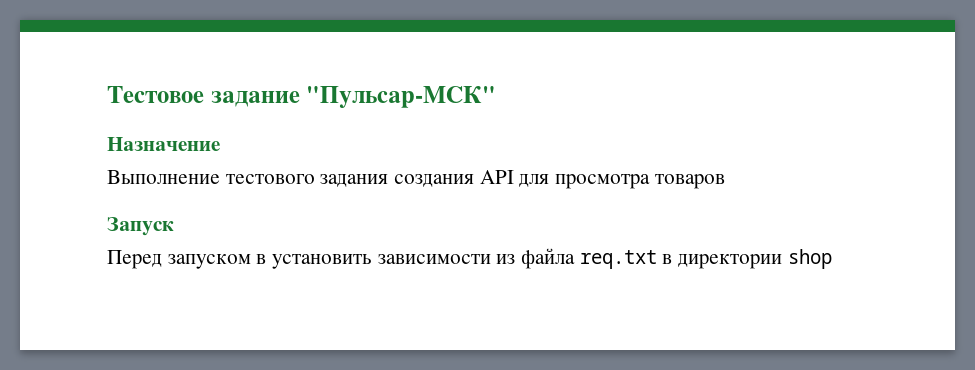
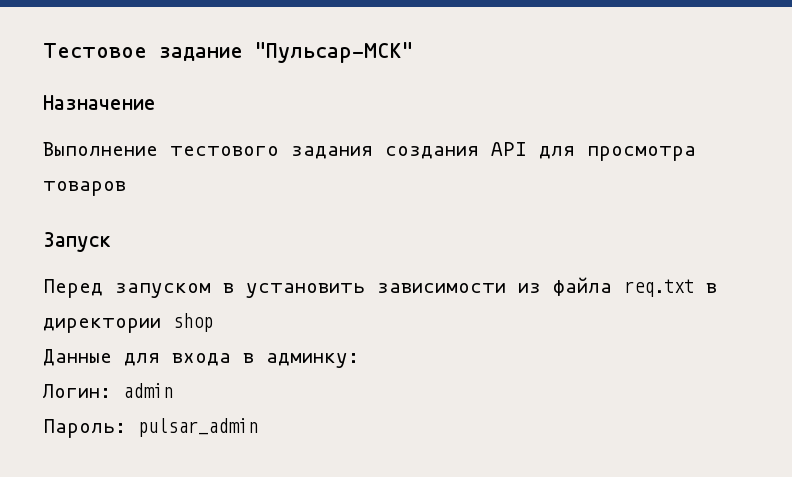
+ Данные для входа в админку:
+ Логин: admin
+ Пароль: pulsar_admin

